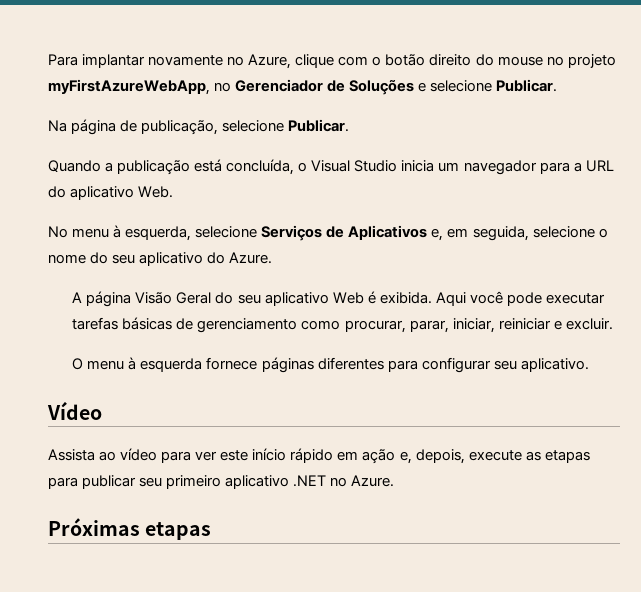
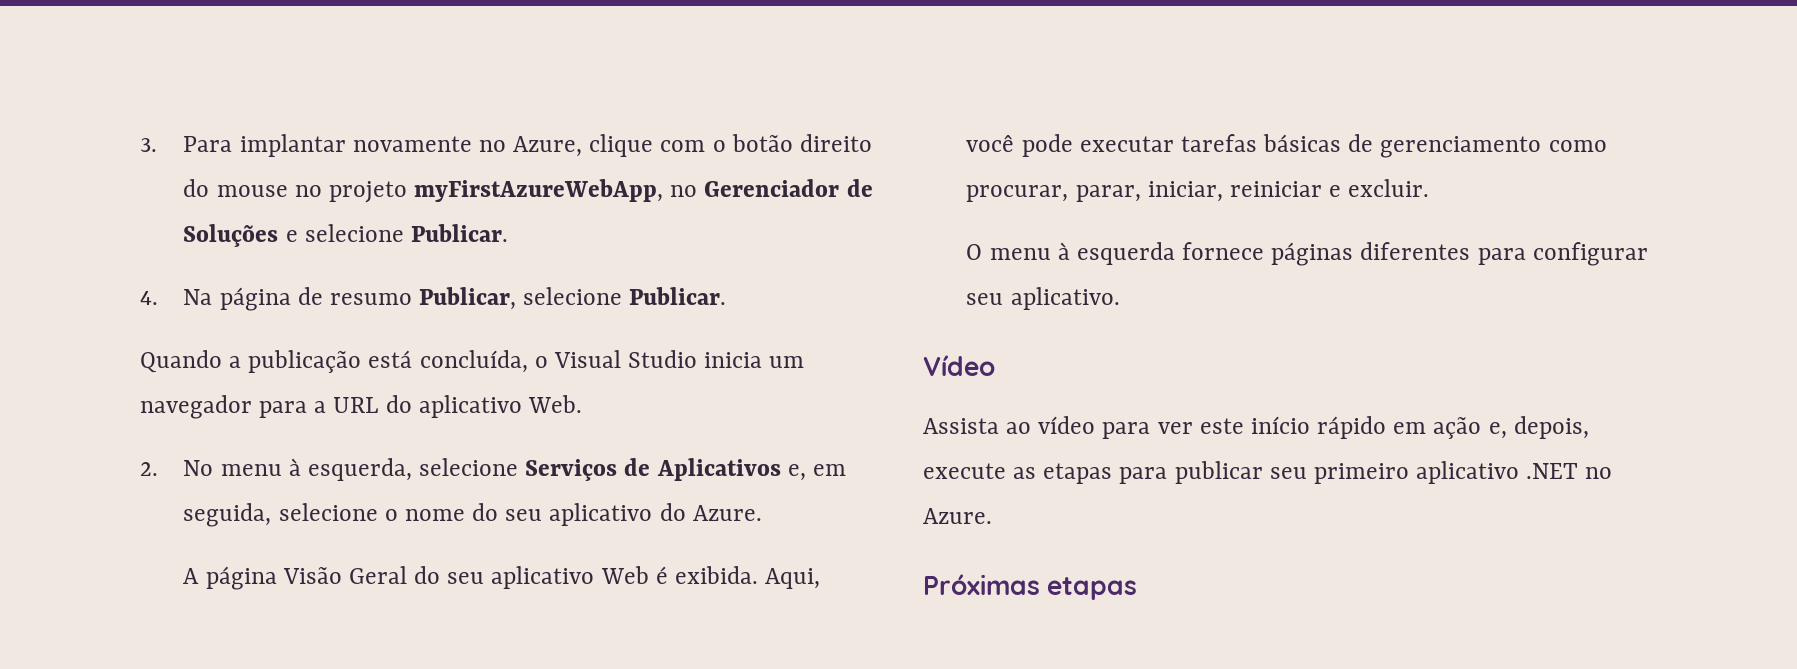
- Para implantar novamente no Azure, clique com o botão direito do mouse no projeto myFirstAzureWebApp, no Gerenciador de Soluções e selecione Publicar.
+ 3. Para implantar novamente no Azure, clique com o botão direito do mouse no projeto myFirstAzureWebApp, no Gerenciador de Soluções e selecione Publicar.
- Na página de publicação, selecione Publicar.
+ 4. Na página de resumo Publicar, selecione Publicar.
- No menu à esquerda, selecione Serviços de Aplicativos e, em seguida, selecione o nome do seu aplicativo do Azure.
+ 2. No menu à esquerda, selecione Serviços de Aplicativos e, em seguida, selecione o nome do seu aplicativo do Azure.
- Aqui você pode executar tarefas básicas de gerenciamento como procurar, parar, iniciar, reiniciar e excluir.
+ Aqui, você pode executar tarefas básicas de gerenciamento como procurar, parar, iniciar, reiniciar e excluir.

